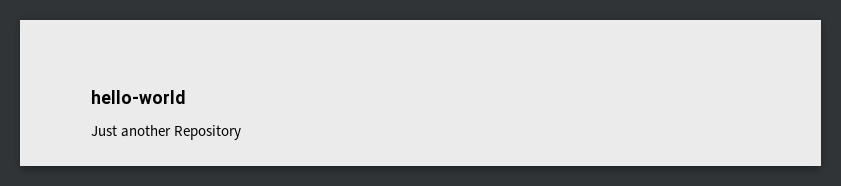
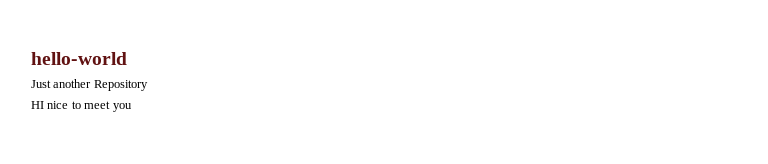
+ HI nice to meet you

